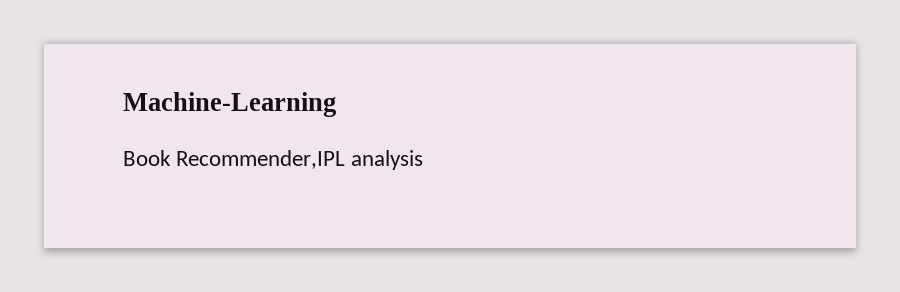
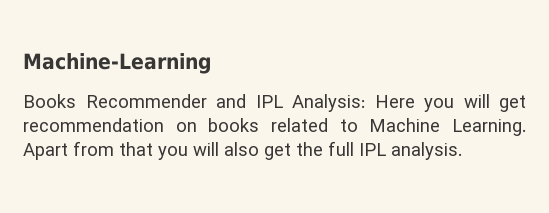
- Book Recommender,IPL analysis
+ Books Recommender and IPL Analysis: Here you will get recommendation on books related to Machine Learning. Apart from that you will also get the full IPL analysis.

